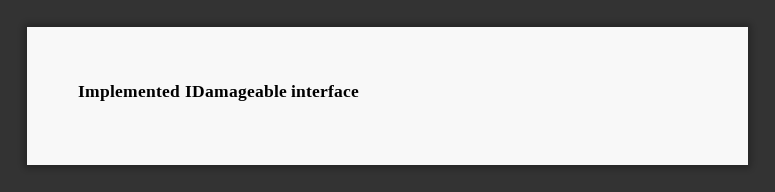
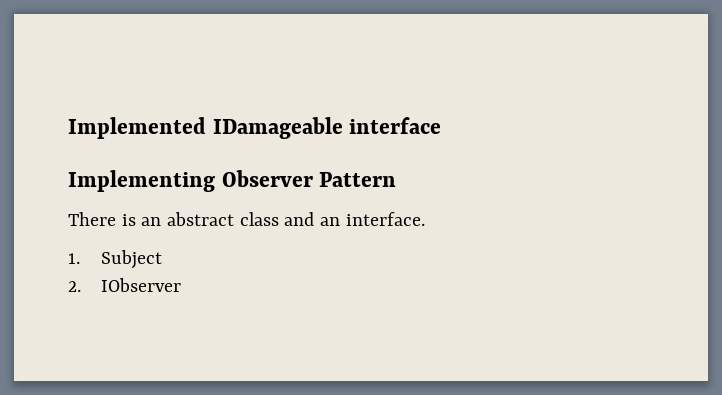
+ Implementing Observer Pattern
+ There is an abstract class and an interface.
+ 1. Subject
+ 2. IObserver

